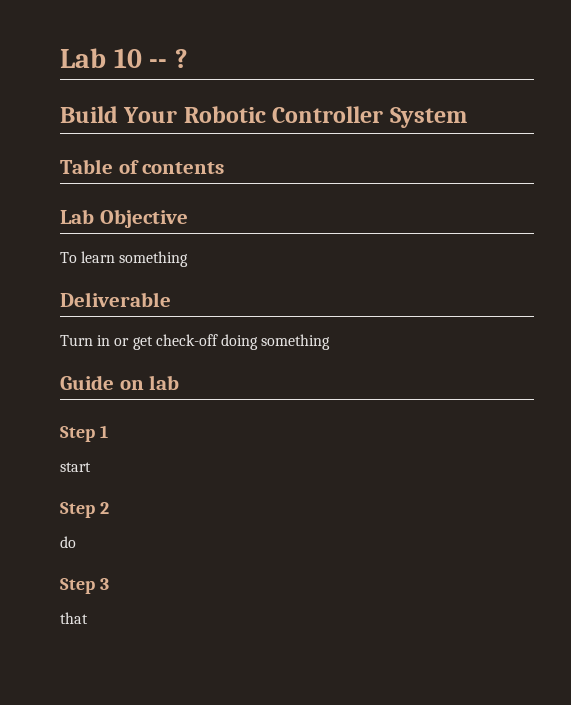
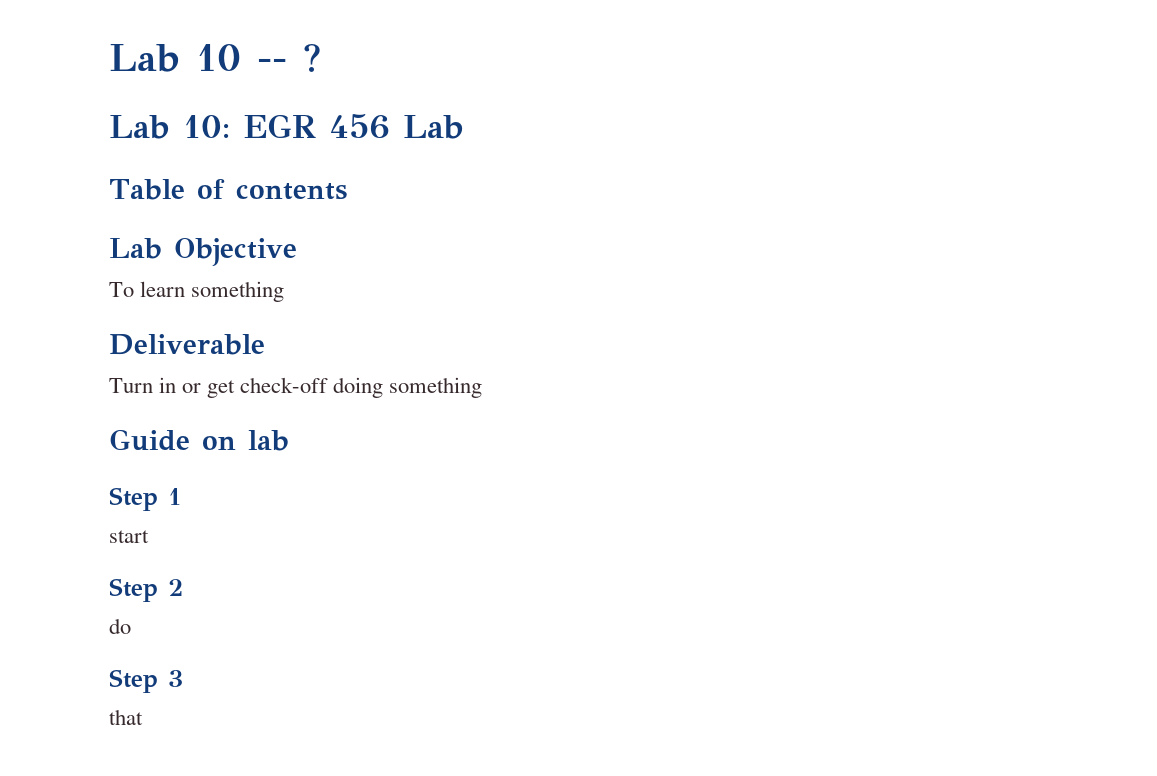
- Build Your Robotic Controller System
+ Lab 10: EGR 456 Lab

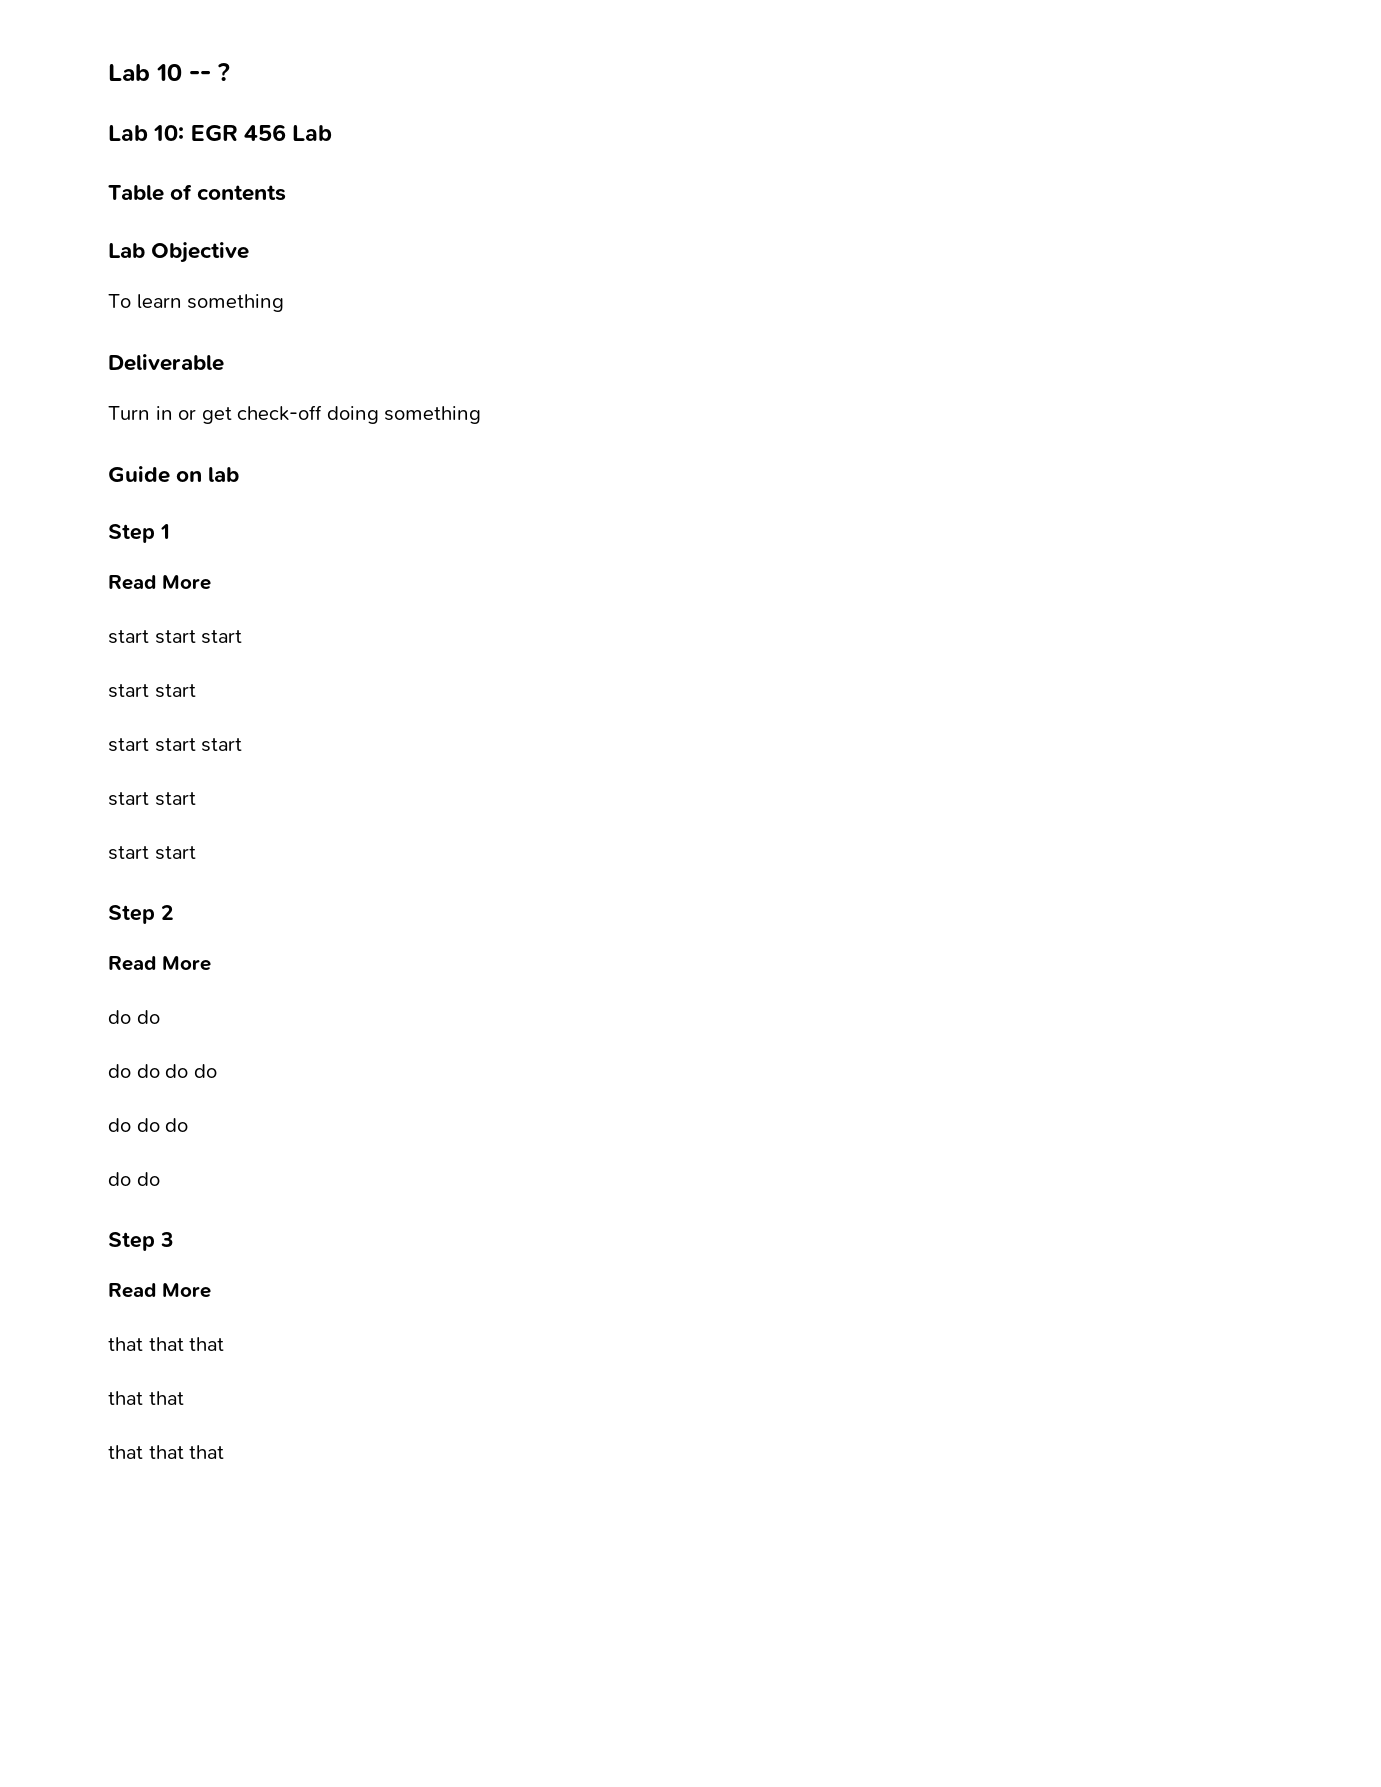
  Step 1
- start
+ Read More
+ start start start
+ start start
+ start start start
+ start start
+ start start
  Step 2
- do
+ Read More
+ do do
+ do do do do
+ do do do
+ do do
  Step 3
- that
+ Read More
+ that that that
+ that that
+ that that that

